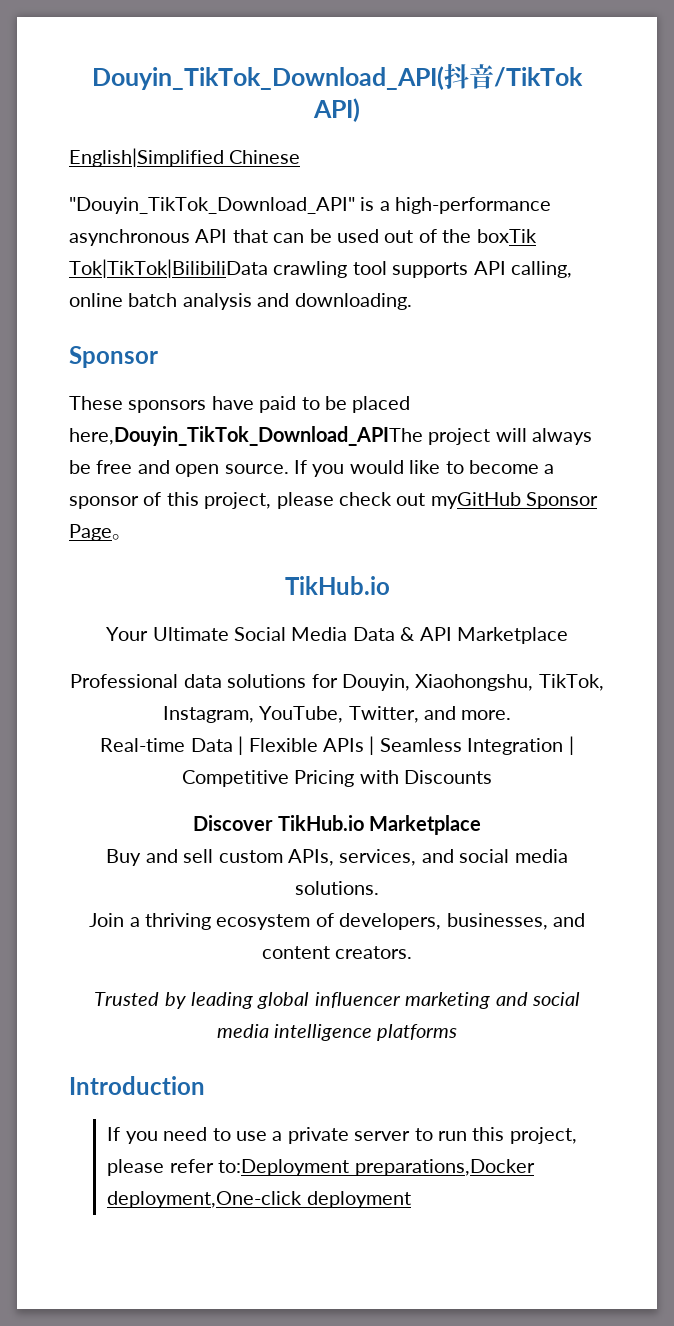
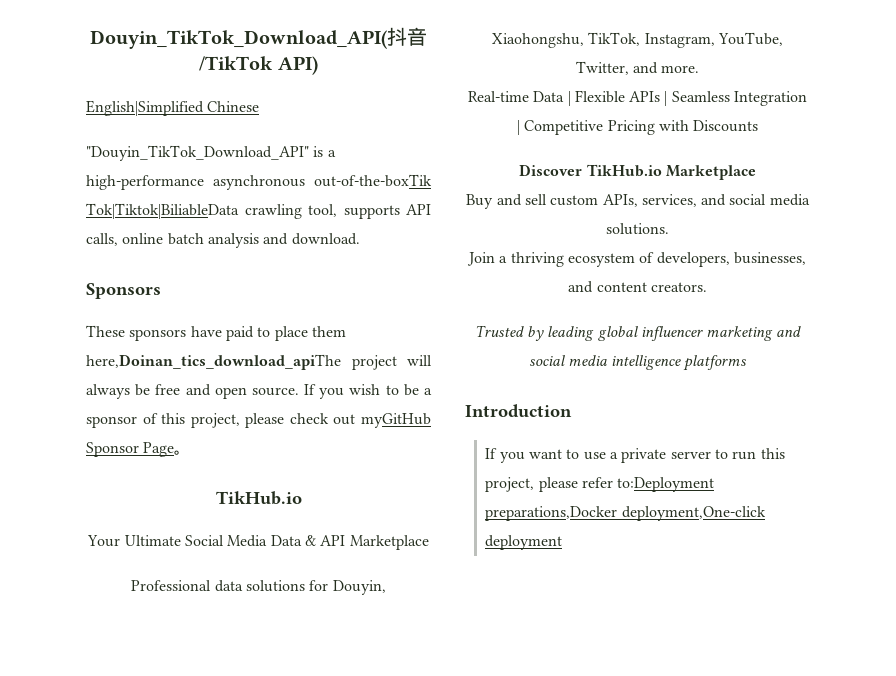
- "Douyin_TikTok_Download_API" is a high-performance asynchronous API that can be used out of the boxTik Tok|TikTok|BilibiliData crawling tool supports API calling, online batch analysis and downloading.
- Sponsor
+ "Douyin_TikTok_Download_API" is a high-performance asynchronous out-of-the-boxTik Tok|Tiktok|BiliableData crawling tool, supports API calls, online batch analysis and download.
+ Sponsors
- These sponsors have paid to be placed here,Douyin_TikTok_Download_APIThe project will always be free and open source.
+ These sponsors have paid to place them here,Doinan_tics_download_apiThe project will always be free and open source.
- If you would like to become a sponsor of this project, please check out myGitHub Sponsor Page。
+ If you wish to be a sponsor of this project, please check out myGitHub Sponsor Page。
- If you need to use a private server to run this project, please refer to:Deployment preparations,Docker deployment,One-click deployment
+ If you want to use a private server to run this project, please refer to:Deployment preparations,Docker deployment,One-click deployment

